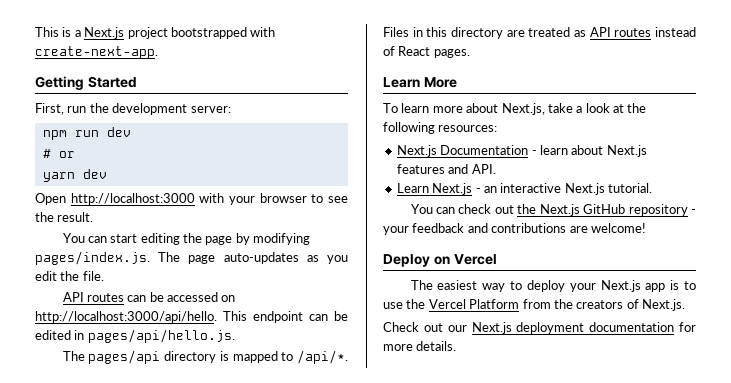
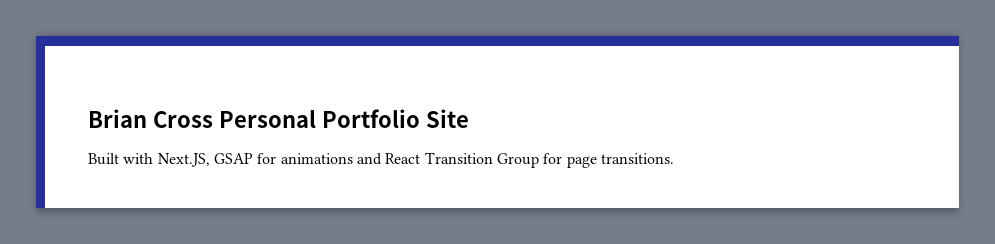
- This is a Next.js project bootstrapped with create-next-app.
- Getting Started
- First, run the development server:
- npm run dev
- # or
- yarn dev
- Open http://localhost:3000 with your browser to see the result.
- You can start editing the page by modifying pages/index.js. The page auto-updates as you edit the file.
- API routes can be accessed on http://localhost:3000/api/hello. This endpoint can be edited in pages/api/hello.js.
- The pages/api directory is mapped to /api/*. Files in this directory are treated as API routes instead of React pages.
- Learn More
- To learn more about Next.js, take a look at the following resources:
- Next.js Documentation - learn about Next.js features and API.
- Learn Next.js - an interactive Next.js tutorial.
- You can check out the Next.js GitHub repository - your feedback and contributions are welcome!
- Deploy on Vercel
- The easiest way to deploy your Next.js app is to use the Vercel Platform from the creators of Next.js.
- Check out our Next.js deployment documentation for more details.
+ Brian Cross Personal Portfolio Site
+ Built with Next.JS, GSAP for animations and React Transition Group for page transitions.

